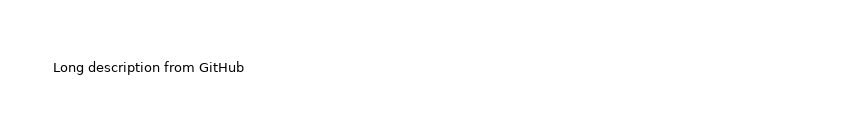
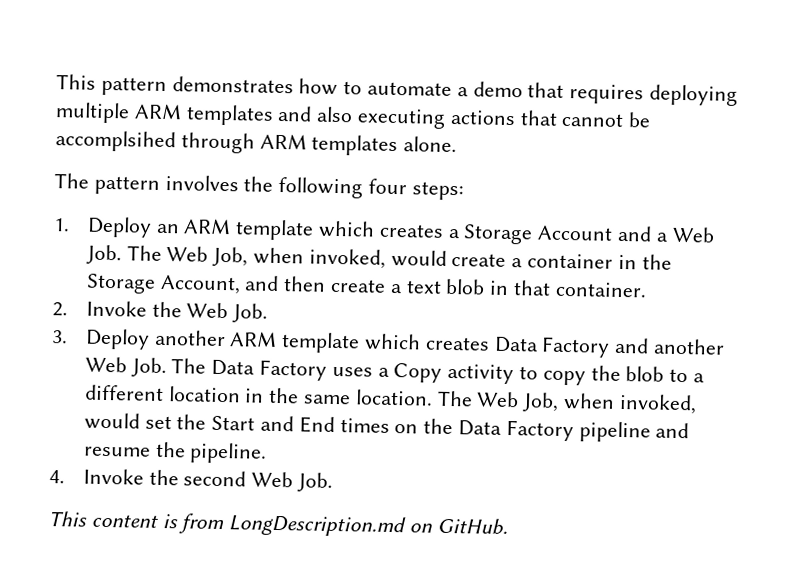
- Long description from GitHub
+ This pattern demonstrates how to automate a demo that requires deploying multiple ARM templates and also executing actions that cannot be accomplsihed through ARM templates alone.
+ The pattern involves the following four steps:
+ 1. Deploy an ARM template which creates a Storage Account and a Web Job. The Web Job, when invoked, would create a container in the Storage Account, and then create a text blob in that container.
+ 2. Invoke the Web Job.
+ 3. Deploy another ARM template which creates Data Factory and another Web Job. The Data Factory uses a Copy activity to copy the blob to a different location in the same location. The Web Job, when invoked, would set the Start and End times on the Data Factory pipeline and resume the pipeline.
+ 4. Invoke the second Web Job.
+ This content is from LongDescription.md on GitHub.

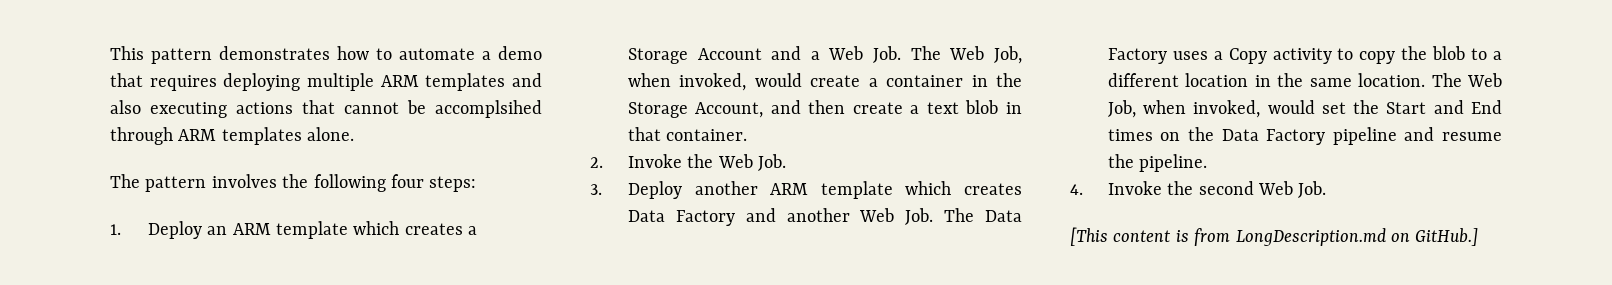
- This content is from LongDescription.md on GitHub.
+ [This content is from LongDescription.md on GitHub.]

